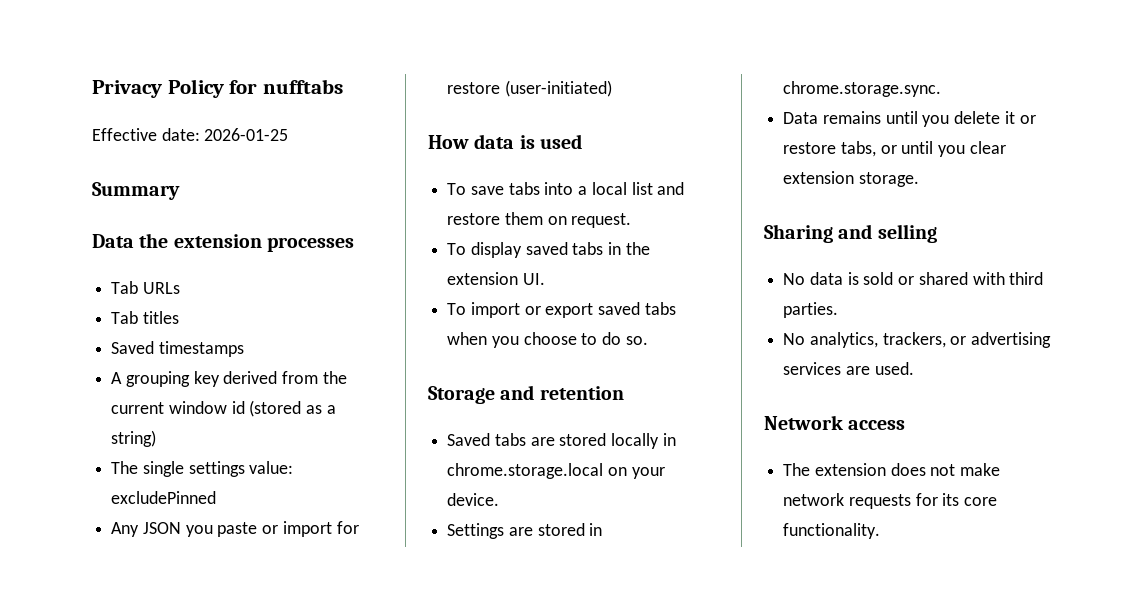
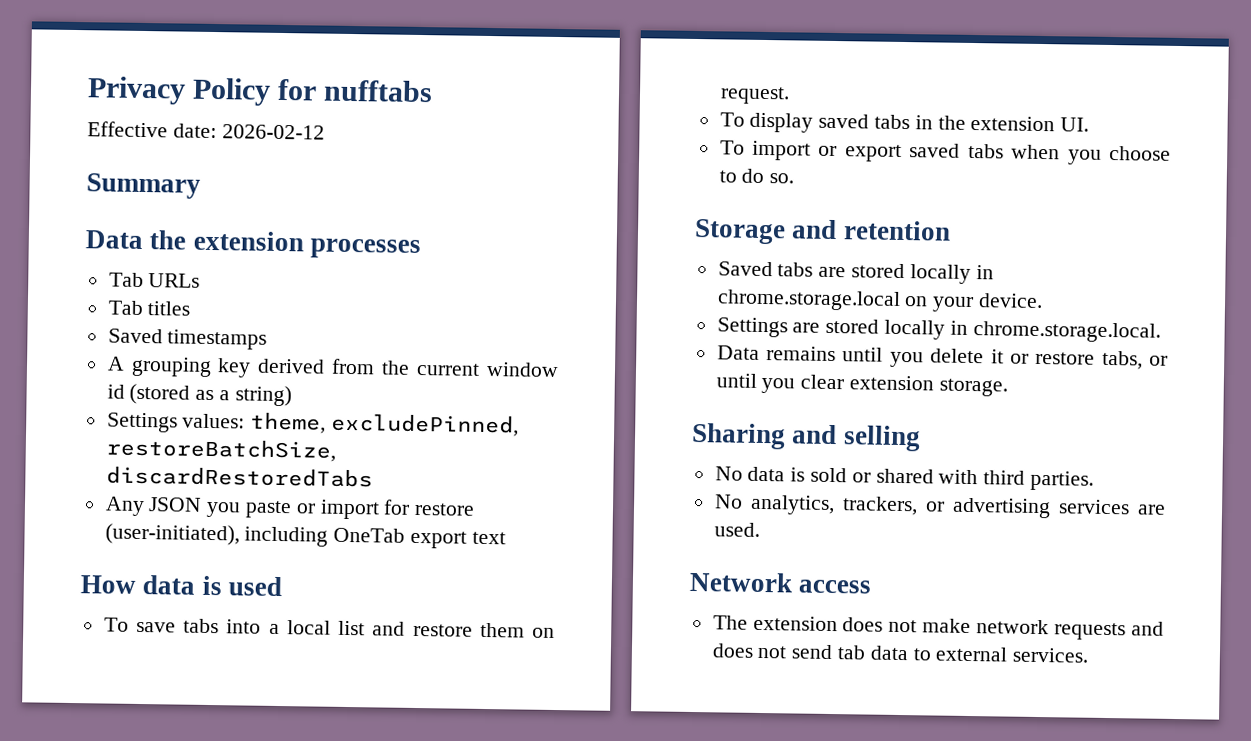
- Effective date: 2026-01-25
+ Effective date: 2026-02-12
- The single settings value: excludePinned
+ Settings values: theme, excludePinned, restoreBatchSize, discardRestoredTabs
- Any JSON you paste or import for restore (user-initiated)
+ Any JSON you paste or import for restore (user-initiated), including OneTab export text
- Settings are stored in chrome.storage.sync.
+ Settings are stored locally in chrome.storage.local.
- The extension does not make network requests for its core functionality.
+ The extension does not make network requests and does not send tab data to external services.

